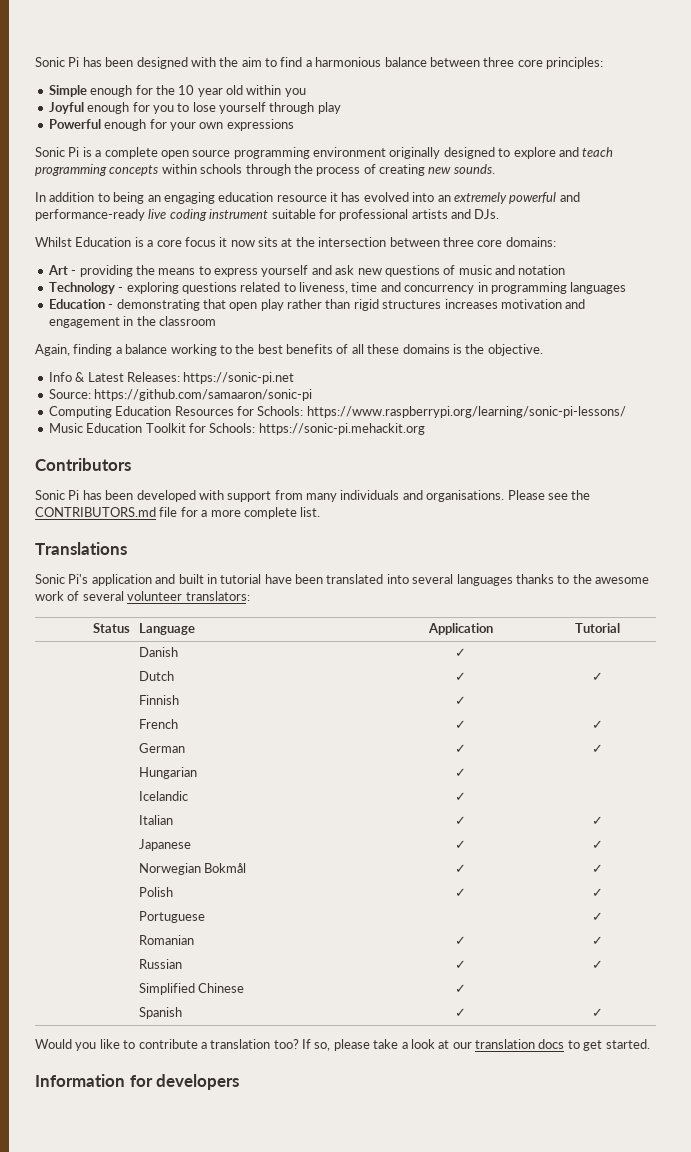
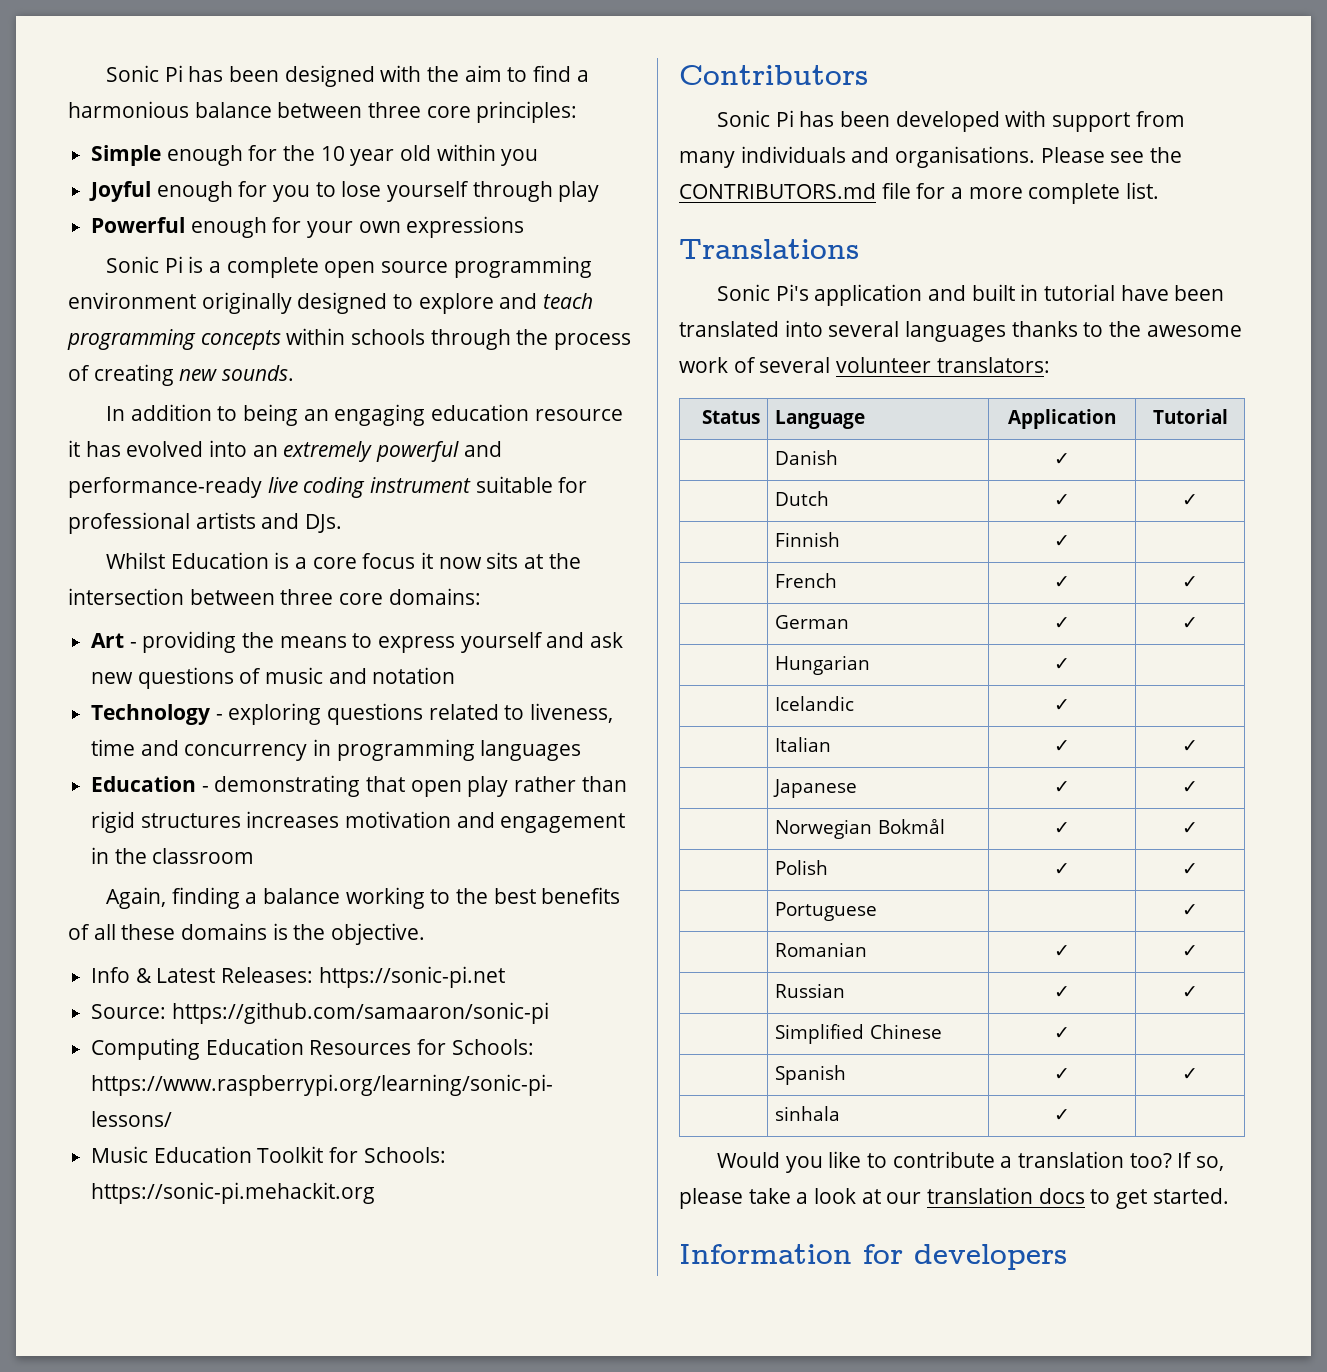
+ | sinhala | ✓ |

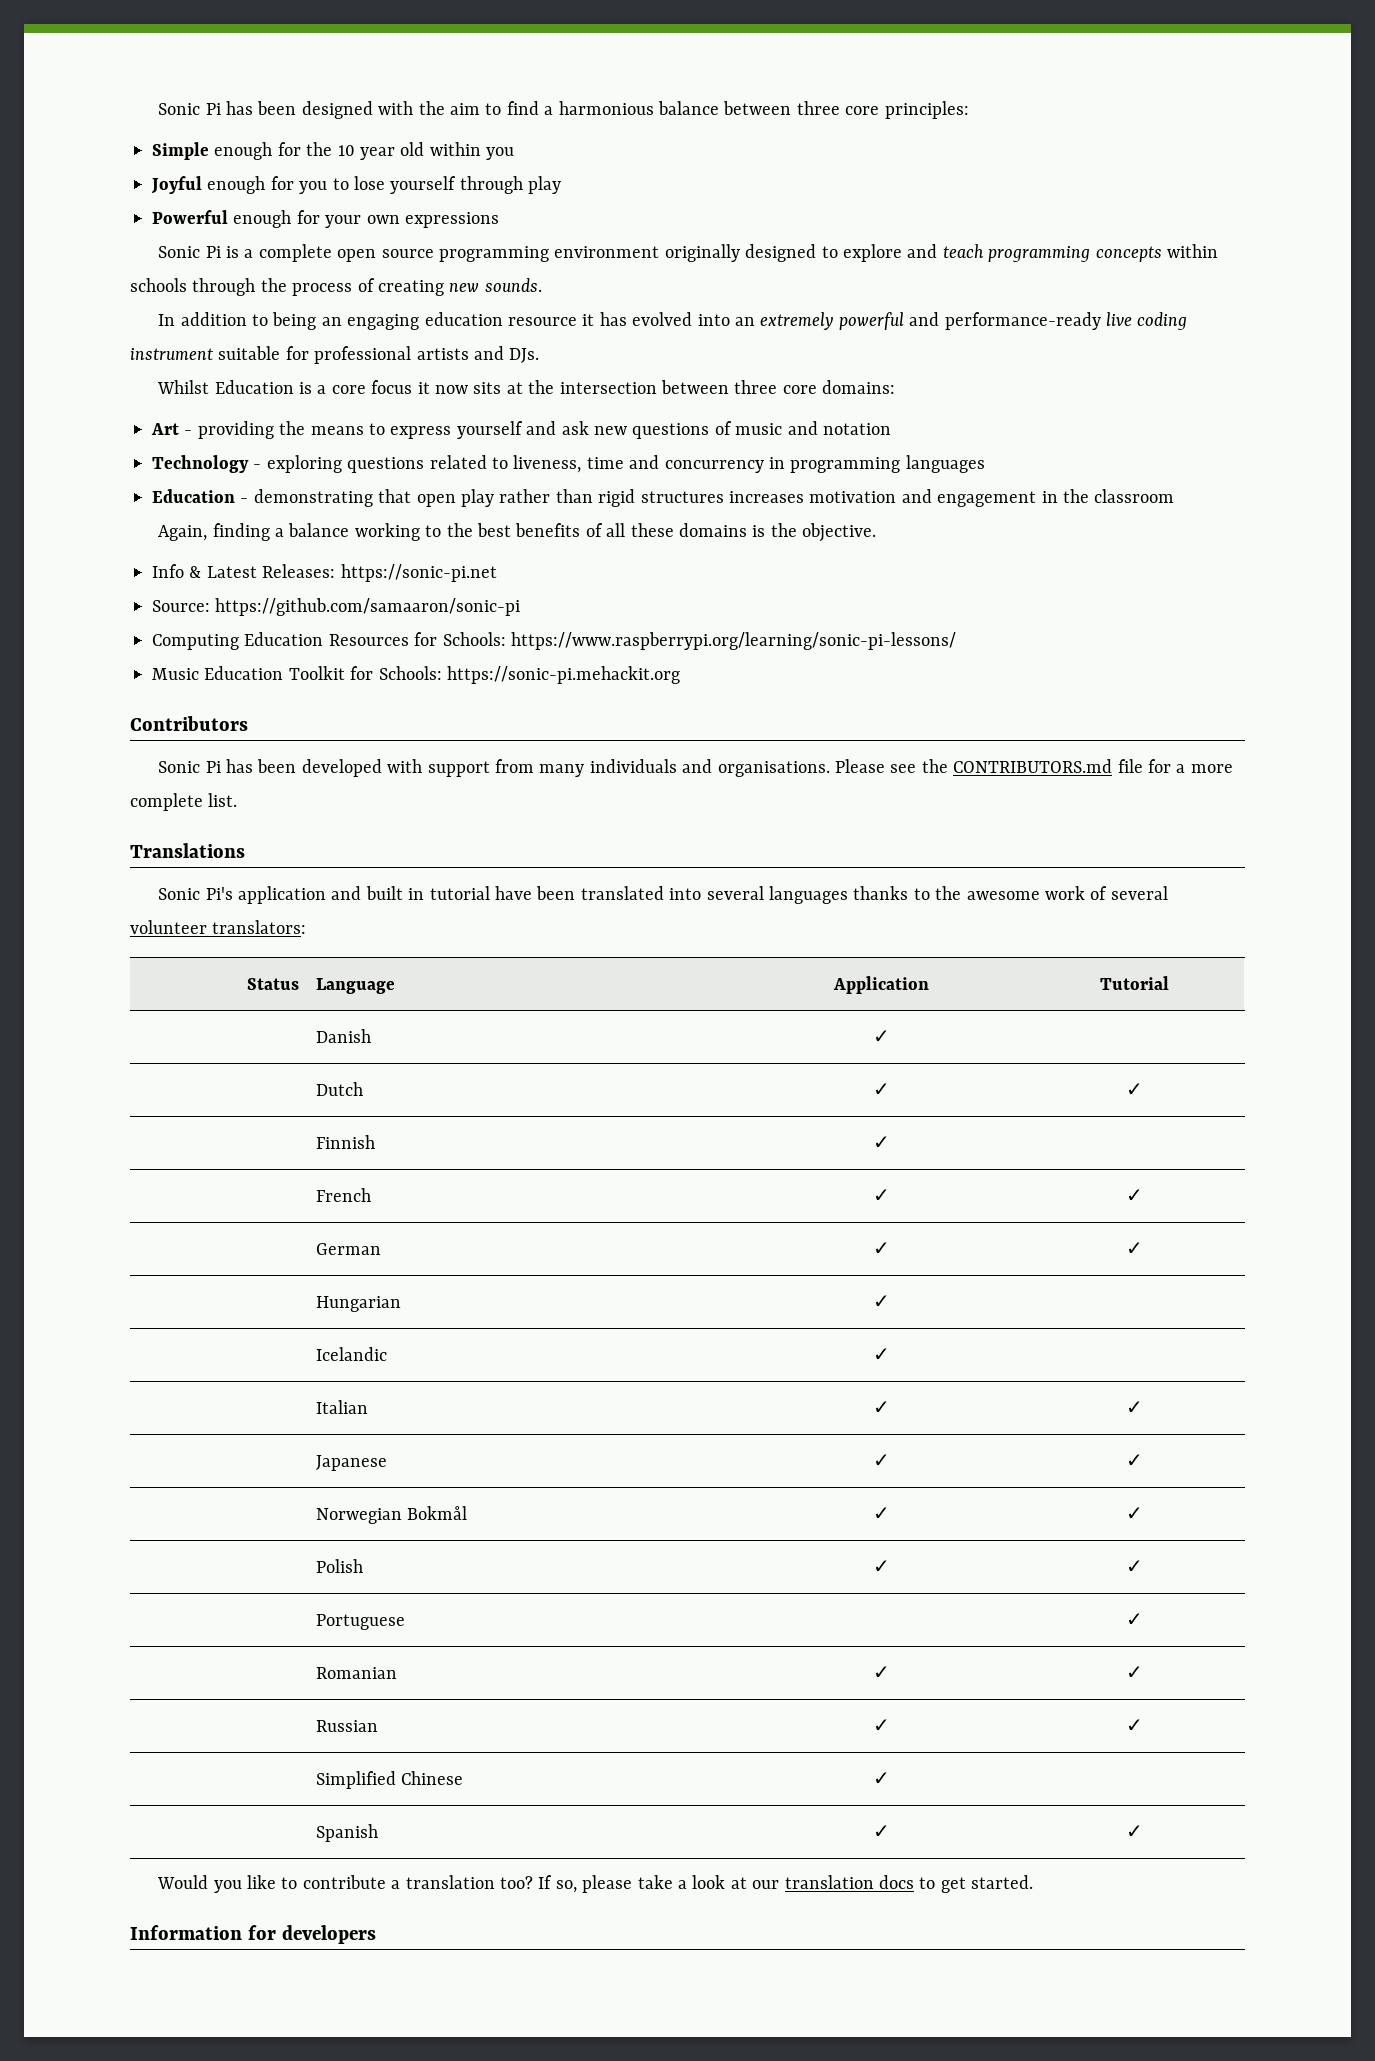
- | sinhala | ✓ |

